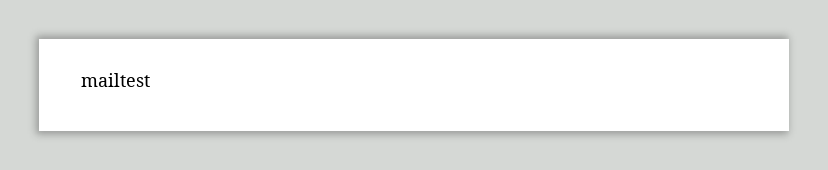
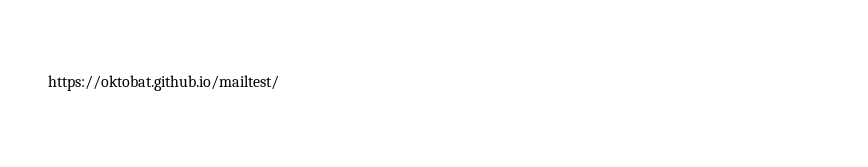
- mailtest
+ https://oktobat.github.io/mailtest/

